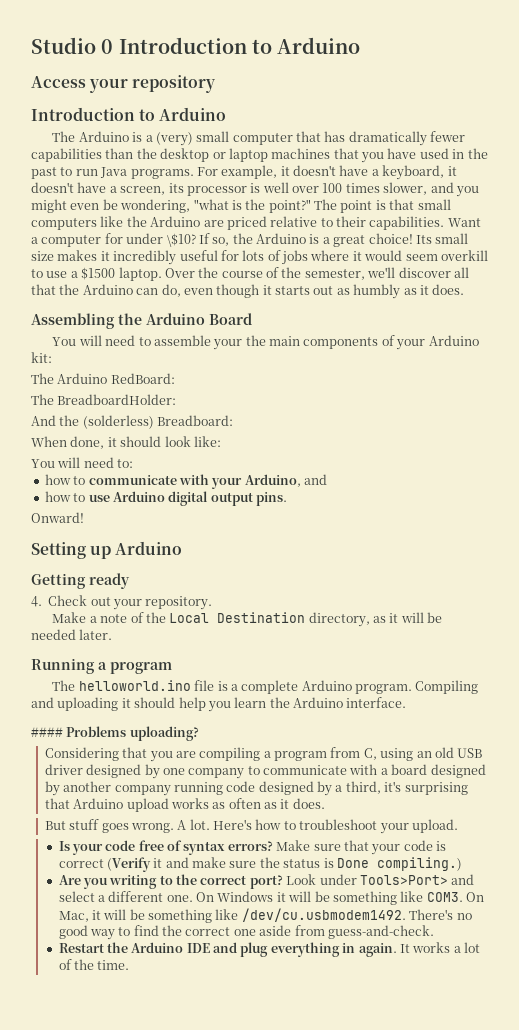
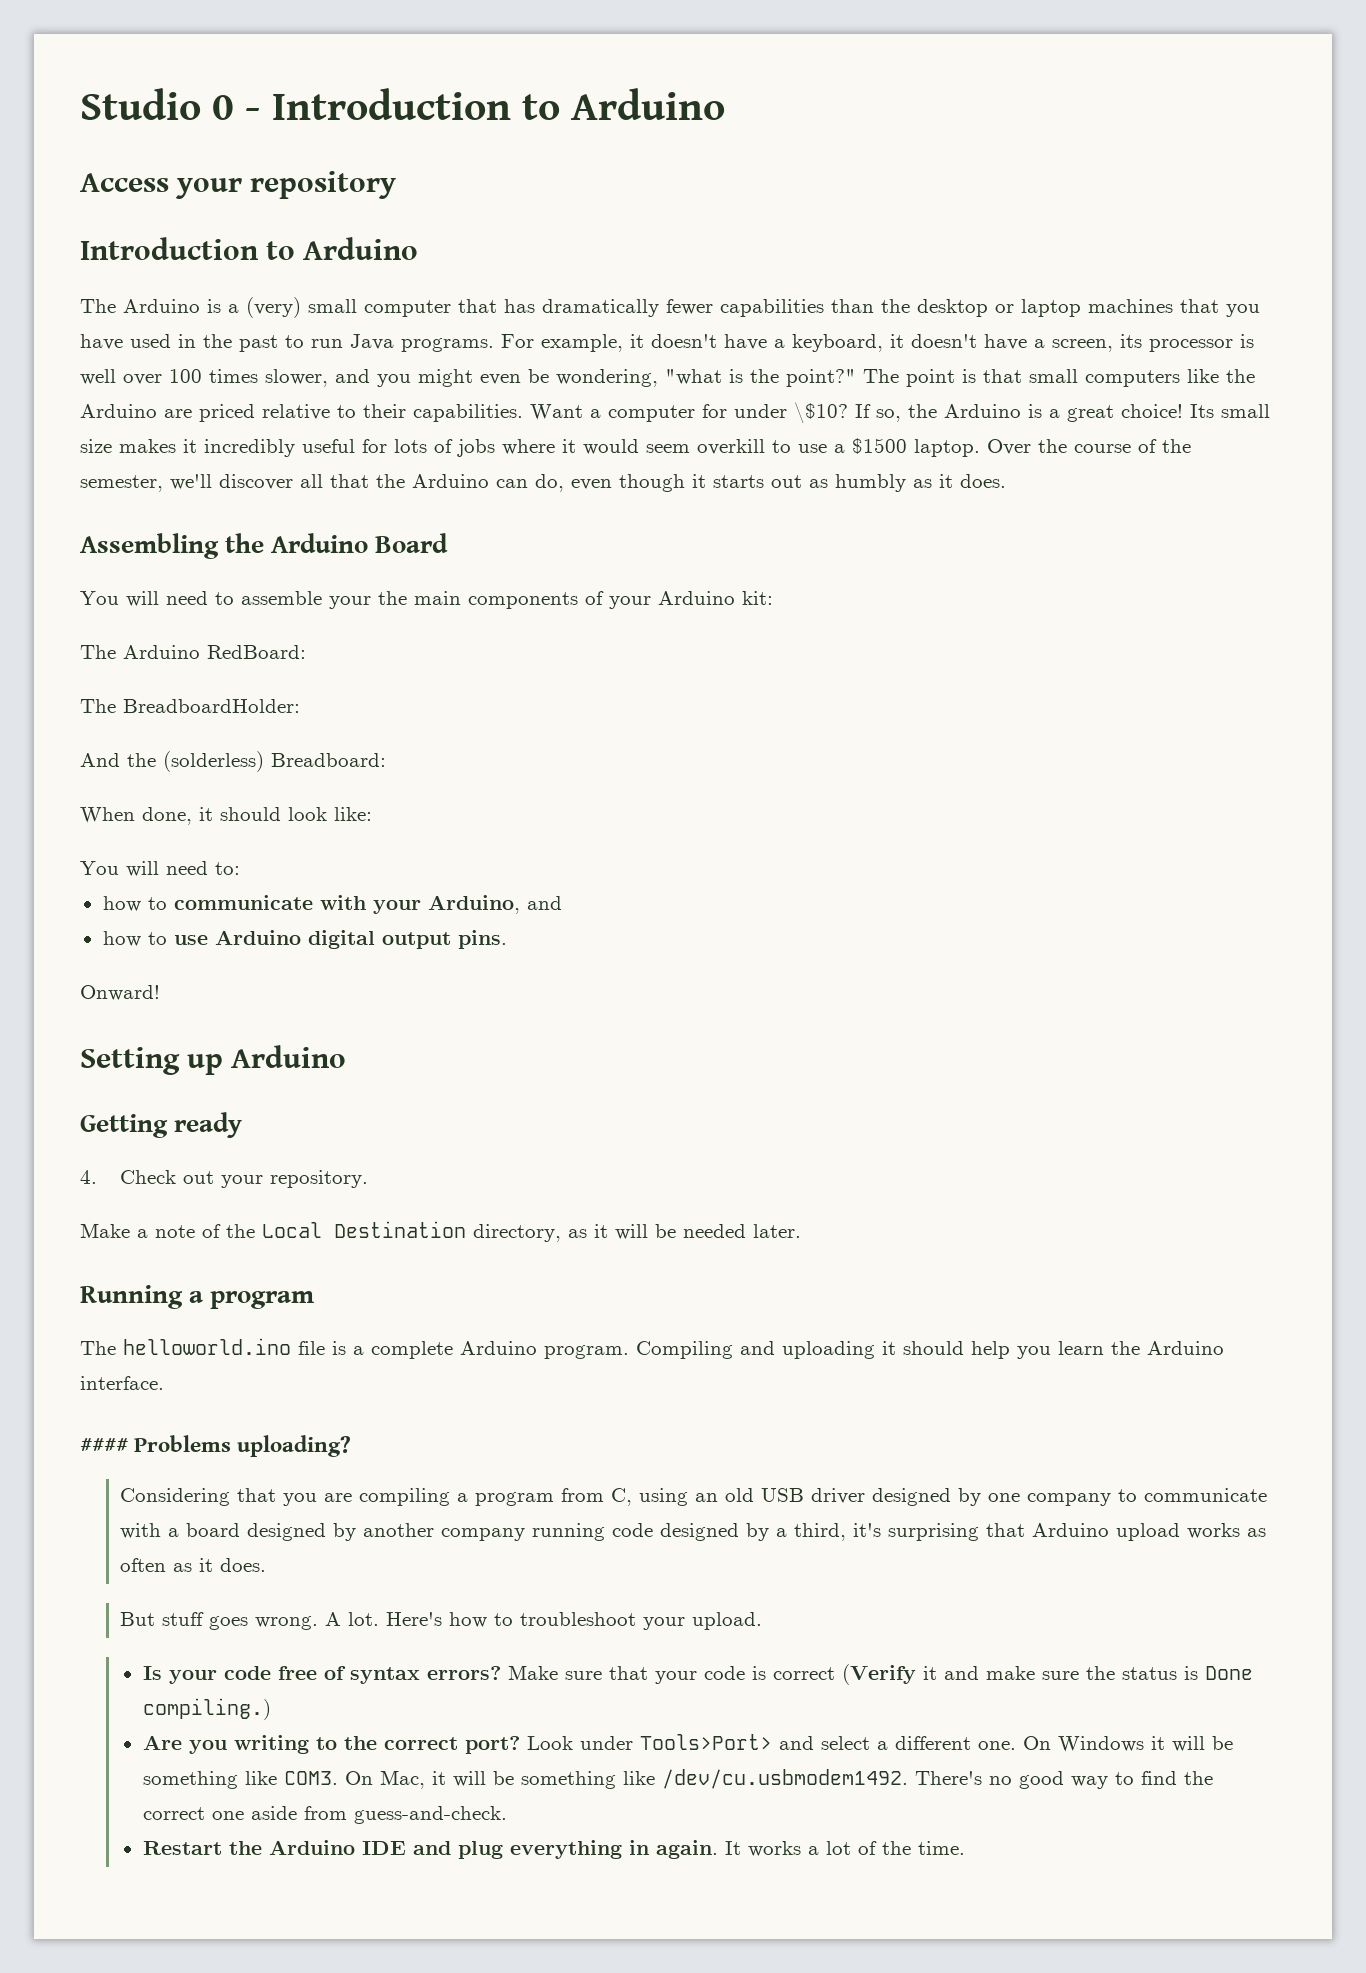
- Studio 0 Introduction to Arduino
+ Studio 0 - Introduction to Arduino

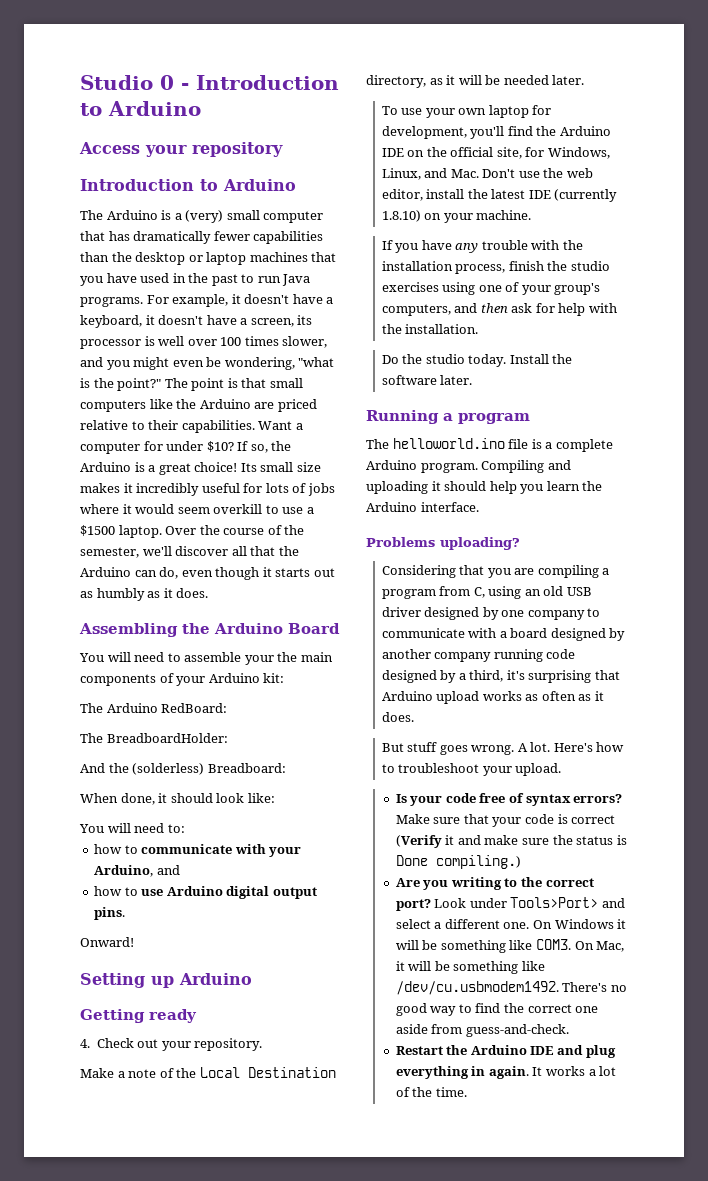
- Want a computer for under \$10?
+ Want a computer for under $10?
+ To use your own laptop for development, you'll find the Arduino IDE on the official site, for Windows, Linux, and Mac. Don't use the web editor, install the latest IDE (currently 1.8.10) on your machine.
+ If you have any trouble with the installation process, finish the studio exercises using one of your group's computers, and then ask for help with the installation.
+ Do the studio today. Install the software later.
- #### Problems uploading?
+ Problems uploading?

